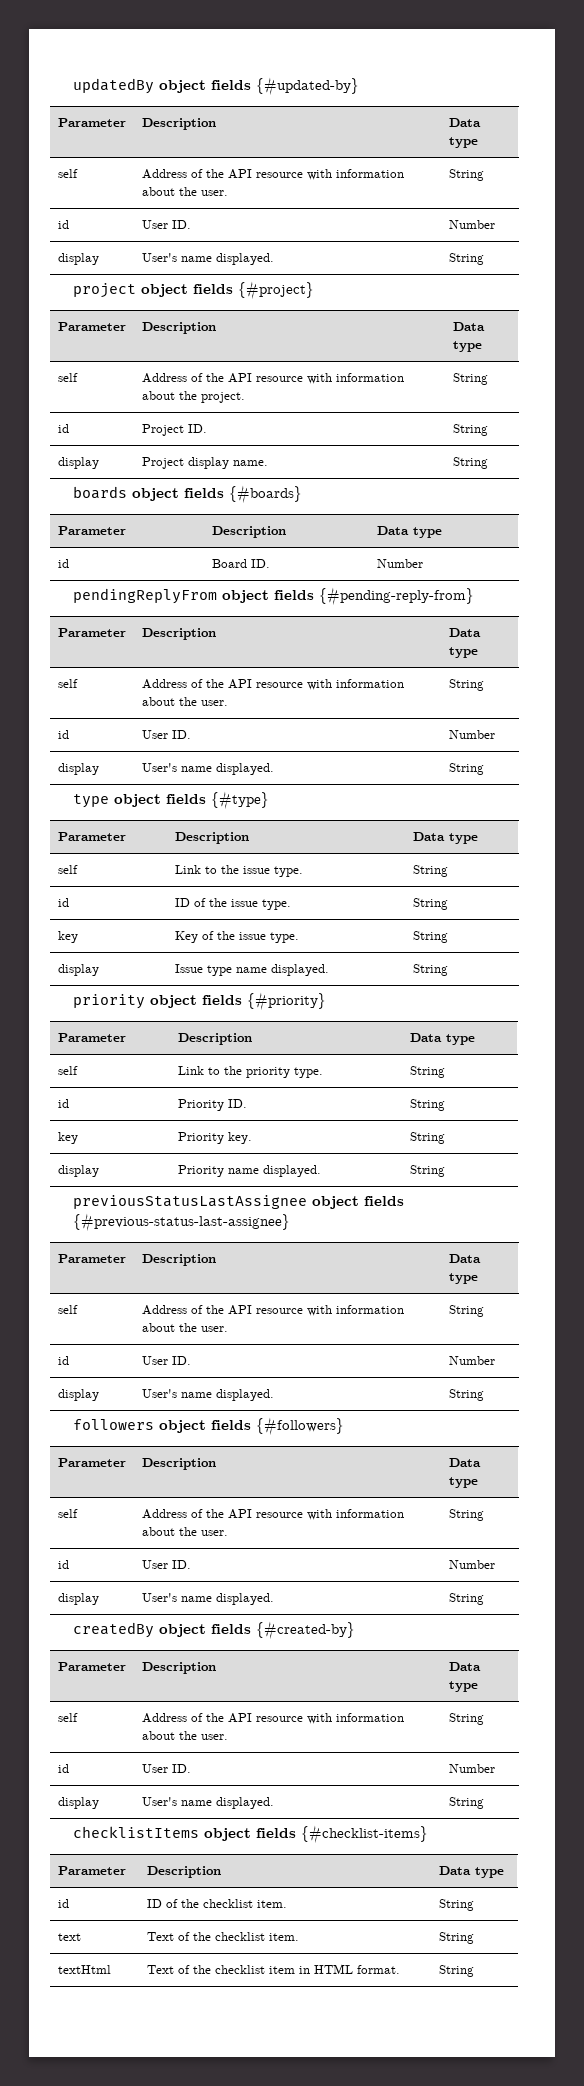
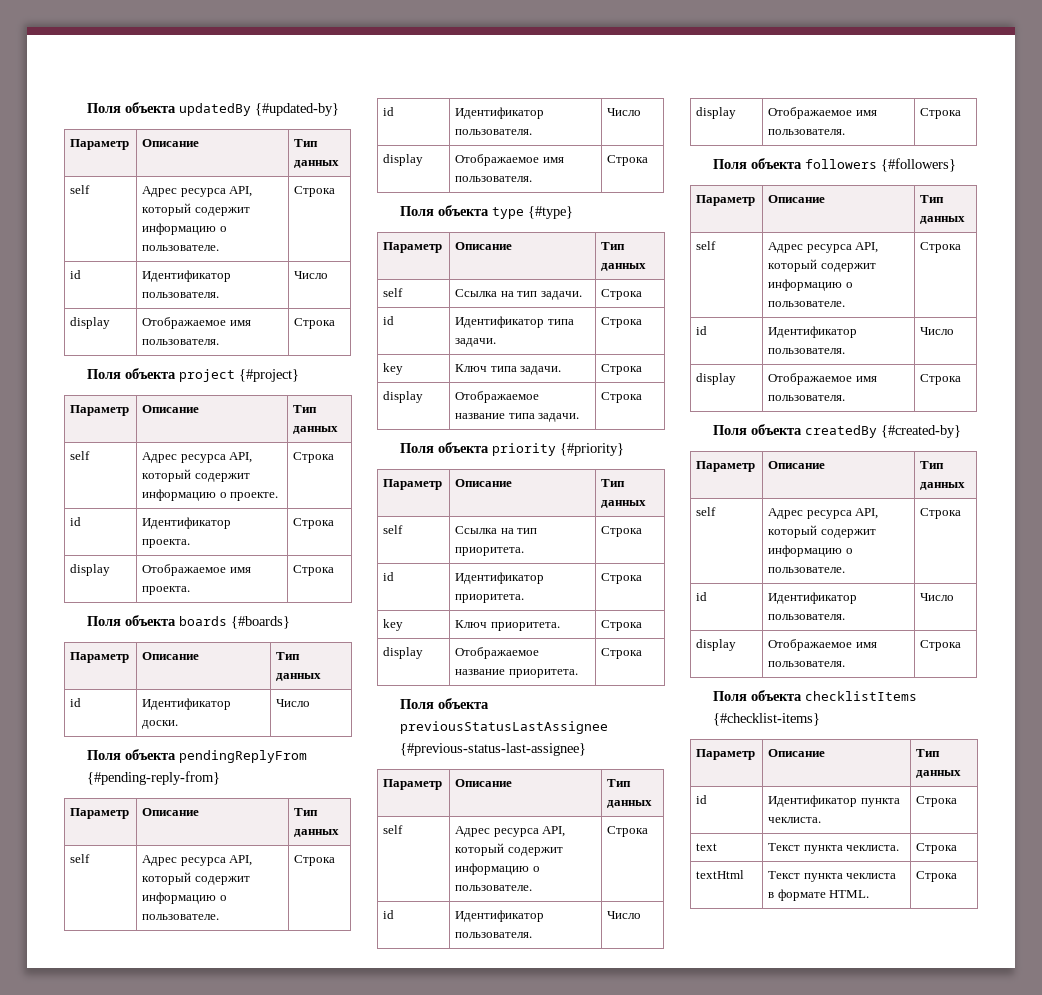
- updatedBy object fields {#updated-by}
- Parameter | Description | Data type
- self | Address of the API resource with information about the user. | String
- id | User ID. | Number
- display | User's name displayed. | String
- project object fields {#project}
- Parameter | Description | Data type
- self | Address of the API resource with information about the project. | String
- id | Project ID. | String
- display | Project display name. | String
- boards object fields {#boards}
- Parameter | Description | Data type
- id | Board ID. | Number
- pendingReplyFrom object fields {#pending-reply-from}
- Parameter | Description | Data type
- self | Address of the API resource with information about the user. | String
- id | User ID. | Number
- display | User's name displayed. | String
- type object fields {#type}
- Parameter | Description | Data type
- self | Link to the issue type. | String
- id | ID of the issue type. | String
- key | Key of the issue type. | String
- display | Issue type name displayed. | String
- priority object fields {#priority}
- Parameter | Description | Data type
- self | Link to the priority type. | String
- id | Priority ID. | String
- key | Priority key. | String
- display | Priority name displayed. | String
- previousStatusLastAssignee object fields {#previous-status-last-assignee}
- Parameter | Description | Data type
- self | Address of the API resource with information about the user. | String
- id | User ID. | Number
- display | User's name displayed. | String
- followers object fields {#followers}
- Parameter | Description | Data type
- self | Address of the API resource with information about the user. | String
- id | User ID. | Number
- display | User's name displayed. | String
- createdBy object fields {#created-by}
- Parameter | Description | Data type
- self | Address of the API resource with information about the user. | String
- id | User ID. | Number
- display | User's name displayed. | String
- checklistItems object fields {#checklist-items}
- Parameter | Description | Data type
- id | ID of the checklist item. | String
- text | Text of the checklist item. | String
- textHtml | Text of the checklist item in HTML format. | String
+ Поля объекта updatedBy {#updated-by}
+ Параметр | Описание | Тип данных
+ self | Адрес ресурса API, который содержит информацию о пользователе. | Строка
+ id | Идентификатор пользователя. | Число
+ display | Отображаемое имя пользователя. | Строка
+ Поля объекта project {#project}
+ Параметр | Описание | Тип данных
+ self | Адрес ресурса API, который содержит информацию о проекте. | Строка
+ id | Идентификатор проекта. | Строка
+ display | Отображаемое имя проекта. | Строка
+ Поля объекта boards {#boards}
+ Параметр | Описание | Тип данных
+ id | Идентификатор доски. | Число
+ Поля объекта pendingReplyFrom {#pending-reply-from}
+ Параметр | Описание | Тип данных
+ self | Адрес ресурса API, который содержит информацию о пользователе. | Строка
+ id | Идентификатор пользователя. | Число
+ display | Отображаемое имя пользователя. | Строка
+ Поля объекта type {#type}
+ Параметр | Описание | Тип данных
+ self | Ссылка на тип задачи. | Строка
+ id | Идентификатор типа задачи. | Строка
+ key | Ключ типа задачи. | Строка
+ display | Отображаемое название типа задачи. | Строка
+ Поля объекта priority {#priority}
+ Параметр | Описание | Тип данных
+ self | Ссылка на тип приоритета. | Строка
+ id | Идентификатор приоритета. | Строка
+ key | Ключ приоритета. | Строка
+ display | Отображаемое название приоритета. | Строка
+ Поля объекта previousStatusLastAssignee {#previous-status-last-assignee}
+ Параметр | Описание | Тип данных
+ self | Адрес ресурса API, который содержит информацию о пользователе. | Строка
+ id | Идентификатор пользователя. | Число
+ display | Отображаемое имя пользователя. | Строка
+ Поля объекта followers {#followers}
+ Параметр | Описание | Тип данных
+ self | Адрес ресурса API, который содержит информацию о пользователе. | Строка
+ id | Идентификатор пользователя. | Число
+ display | Отображаемое имя пользователя. | Строка
+ Поля объекта createdBy {#created-by}
+ Параметр | Описание | Тип данных
+ self | Адрес ресурса API, который содержит информацию о пользователе. | Строка
+ id | Идентификатор пользователя. | Число
+ display | Отображаемое имя пользователя. | Строка
+ Поля объекта checklistItems {#checklist-items}
+ Параметр | Описание | Тип данных
+ id | Идентификатор пункта чеклиста. | Строка
+ text | Текст пункта чеклиста. | Строка
+ textHtml | Текст пункта чеклиста в формате HTML. | Строка

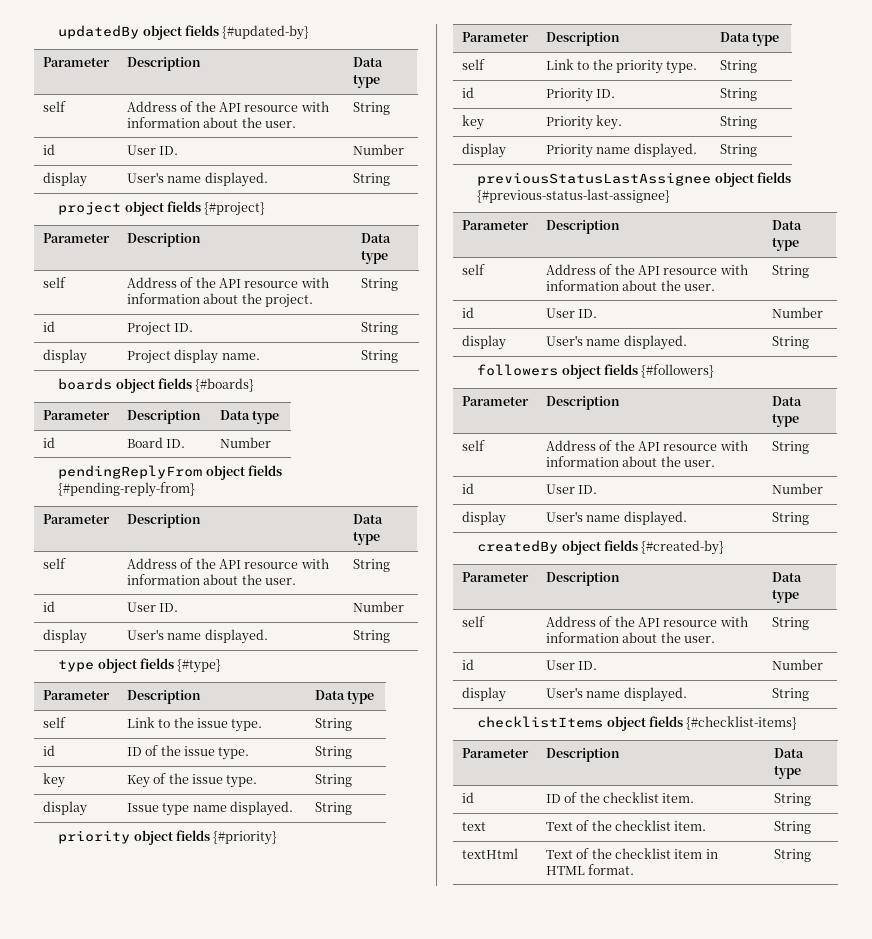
- Поля объекта updatedBy {#updated-by}
- Параметр | Описание | Тип данных
- self | Адрес ресурса API, который содержит информацию о пользователе. | Строка
- id | Идентификатор пользователя. | Число
- display | Отображаемое имя пользователя. | Строка
- Поля объекта project {#project}
- Параметр | Описание | Тип данных
- self | Адрес ресурса API, который содержит информацию о проекте. | Строка
- id | Идентификатор проекта. | Строка
- display | Отображаемое имя проекта. | Строка
- Поля объекта boards {#boards}
- Параметр | Описание | Тип данных
- id | Идентификатор доски. | Число
- Поля объекта pendingReplyFrom {#pending-reply-from}
- Параметр | Описание | Тип данных
- self | Адрес ресурса API, который содержит информацию о пользователе. | Строка
- id | Идентификатор пользователя. | Число
- display | Отображаемое имя пользователя. | Строка
- Поля объекта type {#type}
- Параметр | Описание | Тип данных
- self | Ссылка на тип задачи. | Строка
- id | Идентификатор типа задачи. | Строка
- key | Ключ типа задачи. | Строка
- display | Отображаемое название типа задачи. | Строка
- Поля объекта priority {#priority}
- Параметр | Описание | Тип данных
- self | Ссылка на тип приоритета. | Строка
- id | Идентификатор приоритета. | Строка
- key | Ключ приоритета. | Строка
- display | Отображаемое название приоритета. | Строка
- Поля объекта previousStatusLastAssignee {#previous-status-last-assignee}
- Параметр | Описание | Тип данных
- self | Адрес ресурса API, который содержит информацию о пользователе. | Строка
- id | Идентификатор пользователя. | Число
- display | Отображаемое имя пользователя. | Строка
- Поля объекта followers {#followers}
- Параметр | Описание | Тип данных
- self | Адрес ресурса API, который содержит информацию о пользователе. | Строка
- id | Идентификатор пользователя. | Число
- display | Отображаемое имя пользователя. | Строка
- Поля объекта createdBy {#created-by}
- Параметр | Описание | Тип данных
- self | Адрес ресурса API, который содержит информацию о пользователе. | Строка
- id | Идентификатор пользователя. | Число
- display | Отображаемое имя пользователя. | Строка
- Поля объекта checklistItems {#checklist-items}
- Параметр | Описание | Тип данных
- id | Идентификатор пункта чеклиста. | Строка
- text | Текст пункта чеклиста. | Строка
- textHtml | Текст пункта чеклиста в формате HTML. | Строка
+ updatedBy object fields {#updated-by}
+ Parameter | Description | Data type
+ self | Address of the API resource with information about the user. | String
+ id | User ID. | Number
+ display | User's name displayed. | String
+ project object fields {#project}
+ Parameter | Description | Data type
+ self | Address of the API resource with information about the project. | String
+ id | Project ID. | String
+ display | Project display name. | String
+ boards object fields {#boards}
+ Parameter | Description | Data type
+ id | Board ID. | Number
+ pendingReplyFrom object fields {#pending-reply-from}
+ Parameter | Description | Data type
+ self | Address of the API resource with information about the user. | String
+ id | User ID. | Number
+ display | User's name displayed. | String
+ type object fields {#type}
+ Parameter | Description | Data type
+ self | Link to the issue type. | String
+ id | ID of the issue type. | String
+ key | Key of the issue type. | String
+ display | Issue type name displayed. | String
+ priority object fields {#priority}
+ Parameter | Description | Data type
+ self | Link to the priority type. | String
+ id | Priority ID. | String
+ key | Priority key. | String
+ display | Priority name displayed. | String
+ previousStatusLastAssignee object fields {#previous-status-last-assignee}
+ Parameter | Description | Data type
+ self | Address of the API resource with information about the user. | String
+ id | User ID. | Number
+ display | User's name displayed. | String
+ followers object fields {#followers}
+ Parameter | Description | Data type
+ self | Address of the API resource with information about the user. | String
+ id | User ID. | Number
+ display | User's name displayed. | String
+ createdBy object fields {#created-by}
+ Parameter | Description | Data type
+ self | Address of the API resource with information about the user. | String
+ id | User ID. | Number
+ display | User's name displayed. | String
+ checklistItems object fields {#checklist-items}
+ Parameter | Description | Data type
+ id | ID of the checklist item. | String
+ text | Text of the checklist item. | String
+ textHtml | Text of the checklist item in HTML format. | String

